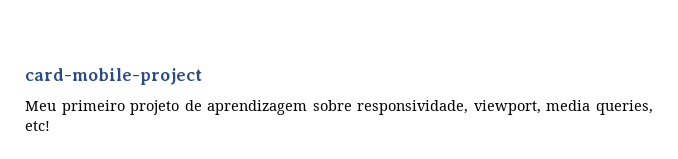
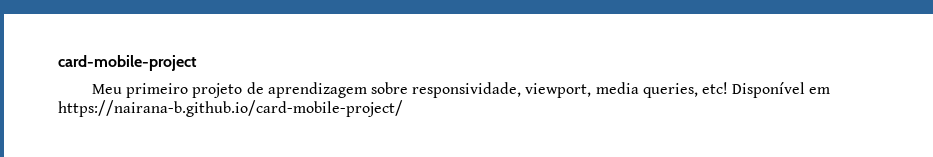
+ Disponível em https://nairana-b.github.io/card-mobile-project/

